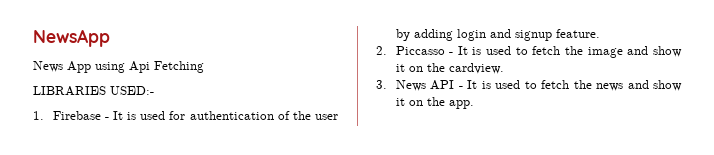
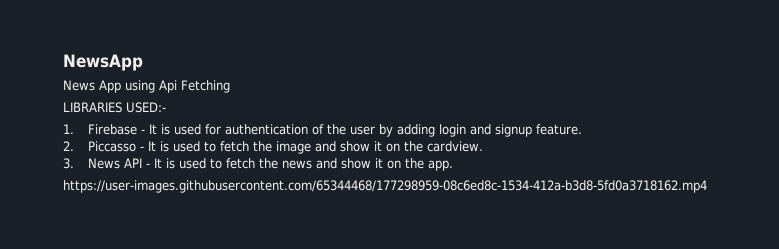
+ https://user-images.githubusercontent.com/65344468/177298959-08c6ed8c-1534-412a-b3d8-5fd0a3718162.mp4

